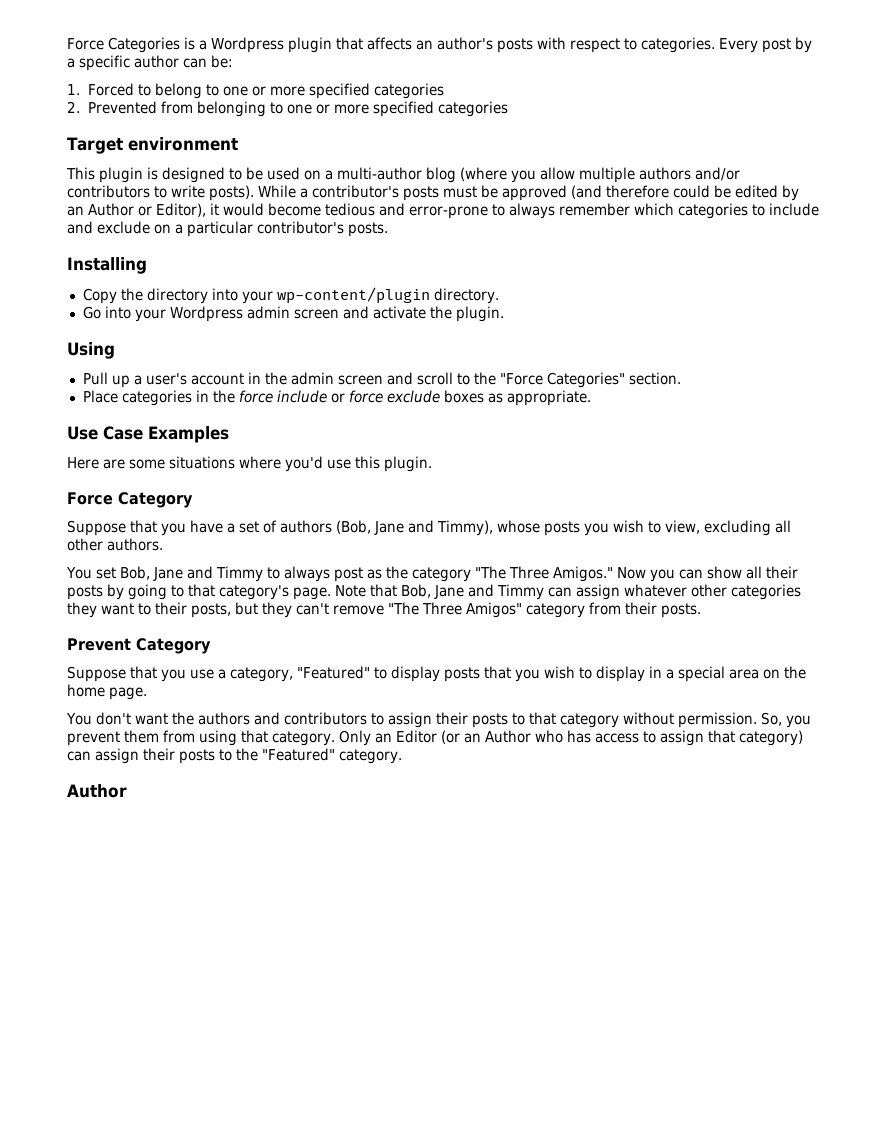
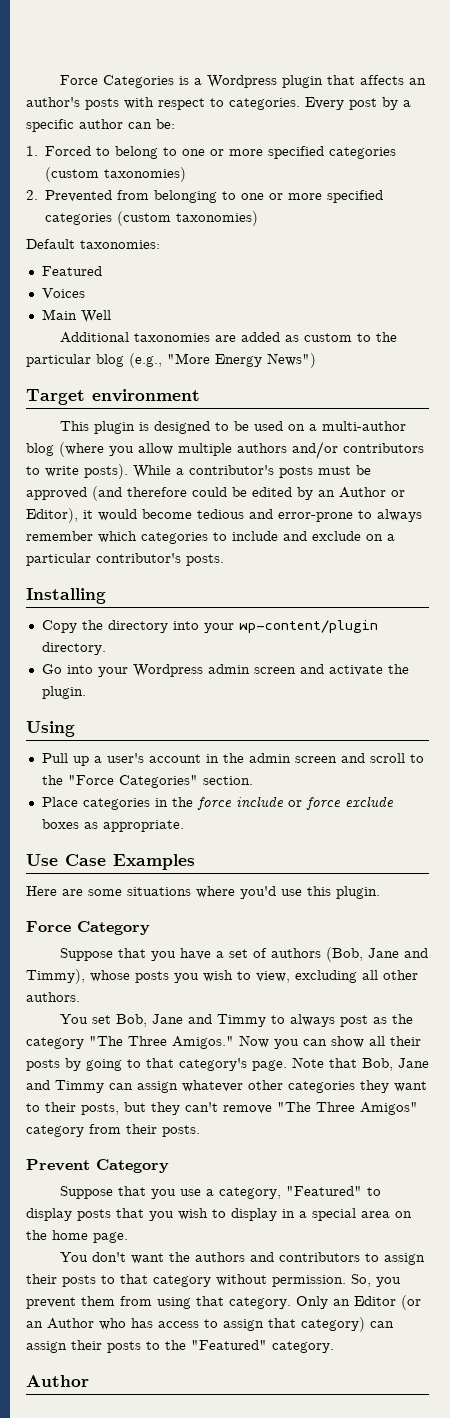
- 1. Forced to belong to one or more specified categories
+ 1. Forced to belong to one or more specified categories (custom taxonomies)
- 2. Prevented from belonging to one or more specified categories
+ 2. Prevented from belonging to one or more specified categories (custom taxonomies)
+ Default taxonomies:
+ Featured
+ Voices
+ Main Well
+ Additional taxonomies are added as custom to the particular blog (e.g., "More Energy News")

